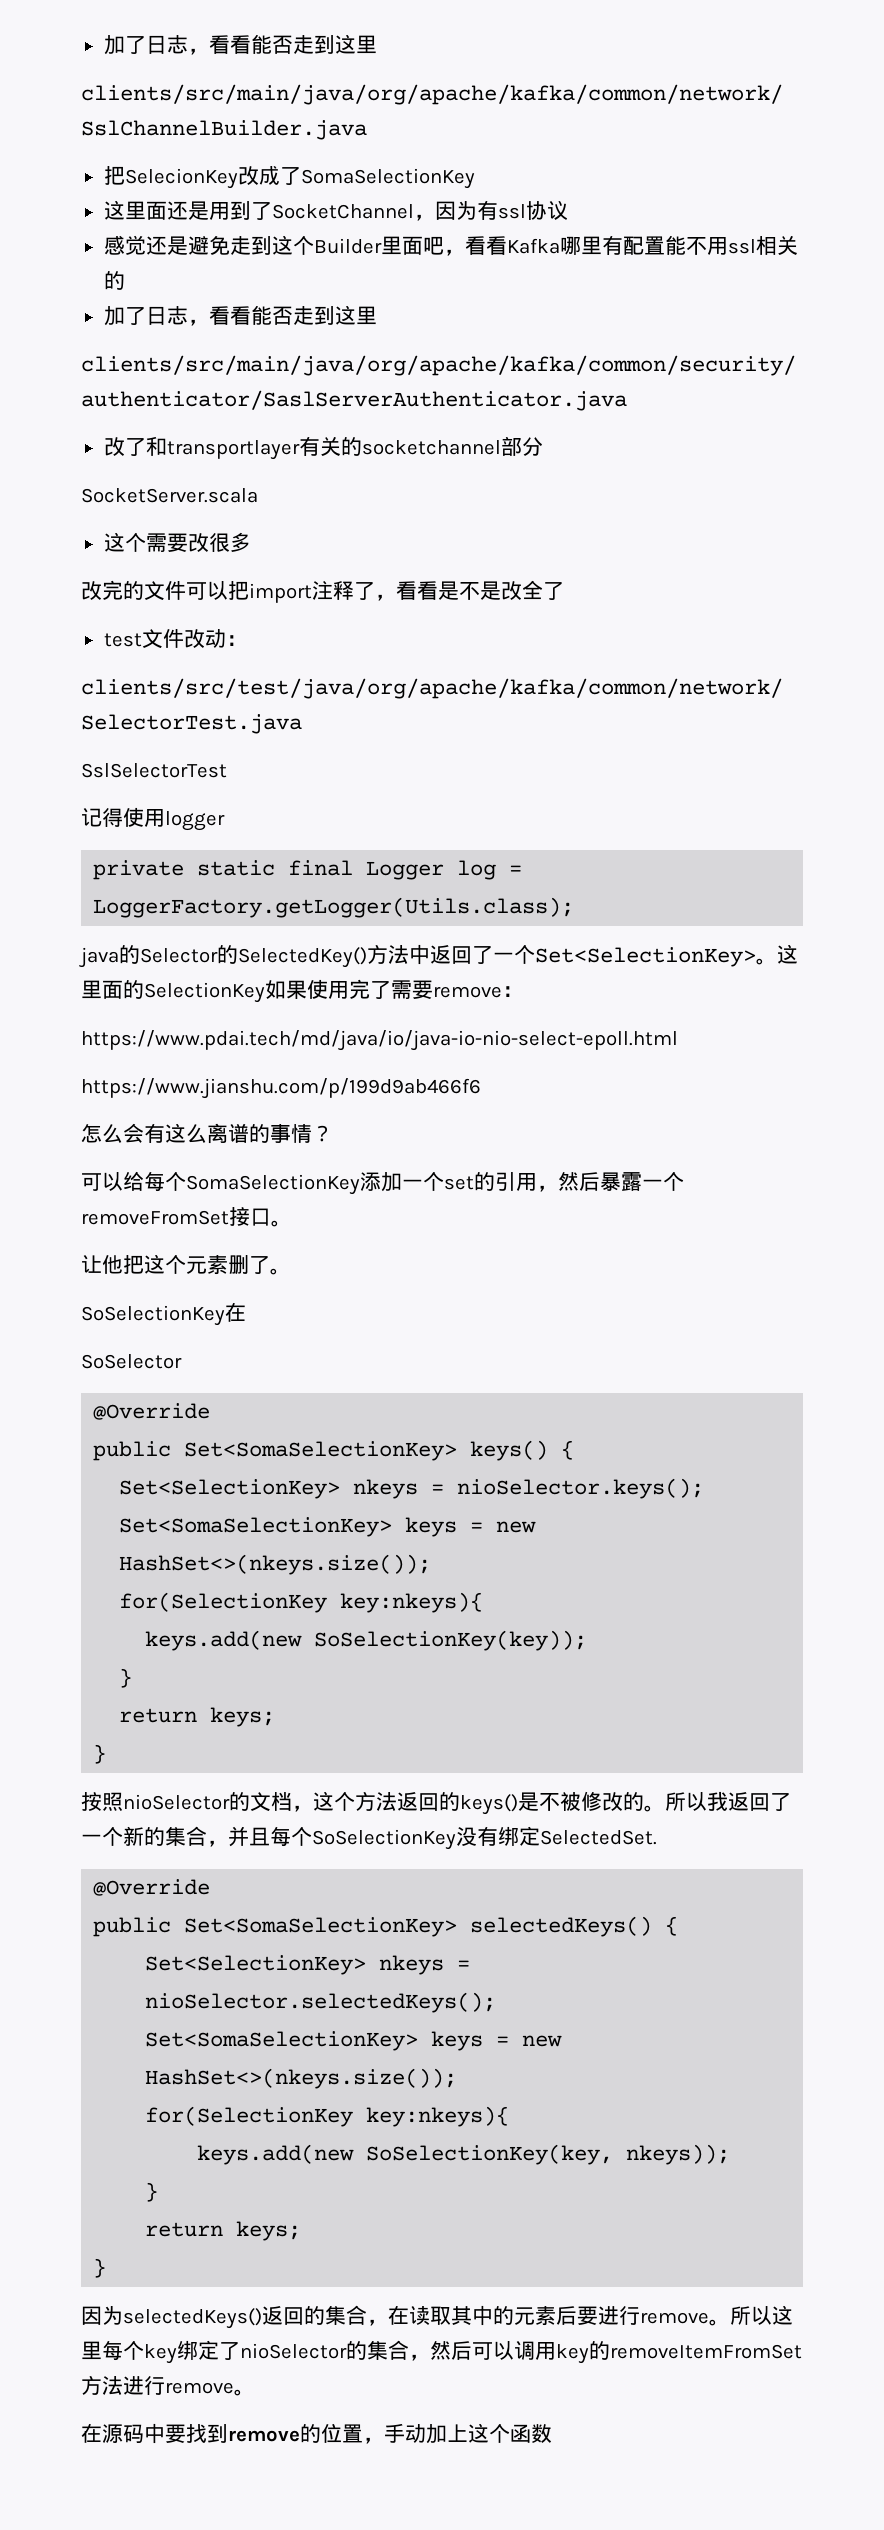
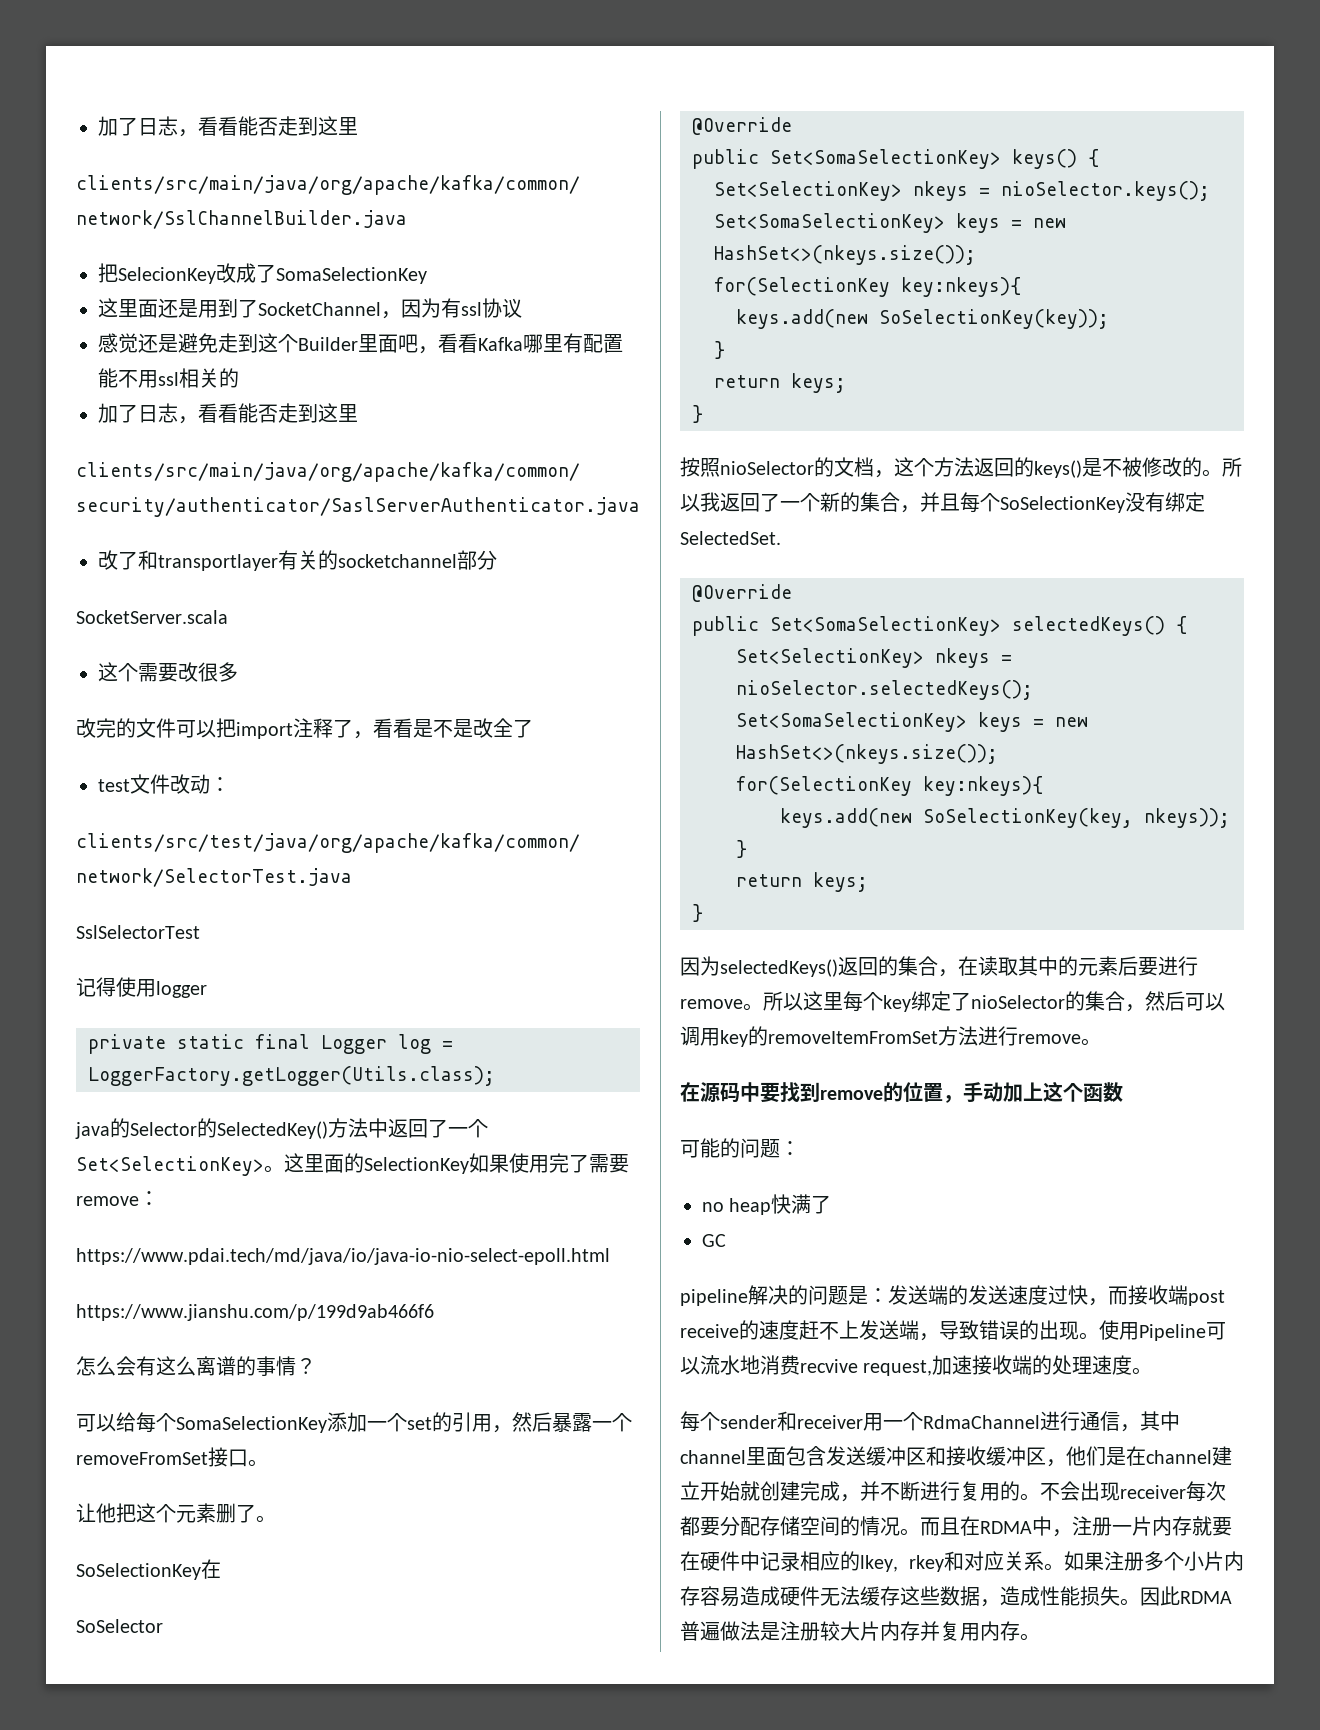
+ 可能的问题：
+ no heap快满了
+ GC
+ pipeline解决的问题是：发送端的发送速度过快，而接收端post receive的速度赶不上发送端，导致错误的出现。使用Pipeline可以流水地消费recvive request,加速接收端的处理速度。
+ 每个sender和receiver用一个RdmaChannel进行通信，其中channel里面包含发送缓冲区和接收缓冲区，他们是在channel建立开始就创建完成，并不断进行复用的。不会出现receiver每次都要分配存储空间的情况。而且在RDMA中，注册一片内存就要在硬件中记录相应的lkey, rkey和对应关系。如果注册多个小片内存容易造成硬件无法缓存这些数据，造成性能损失。因此RDMA普遍做法是注册较大片内存并复用内存。

